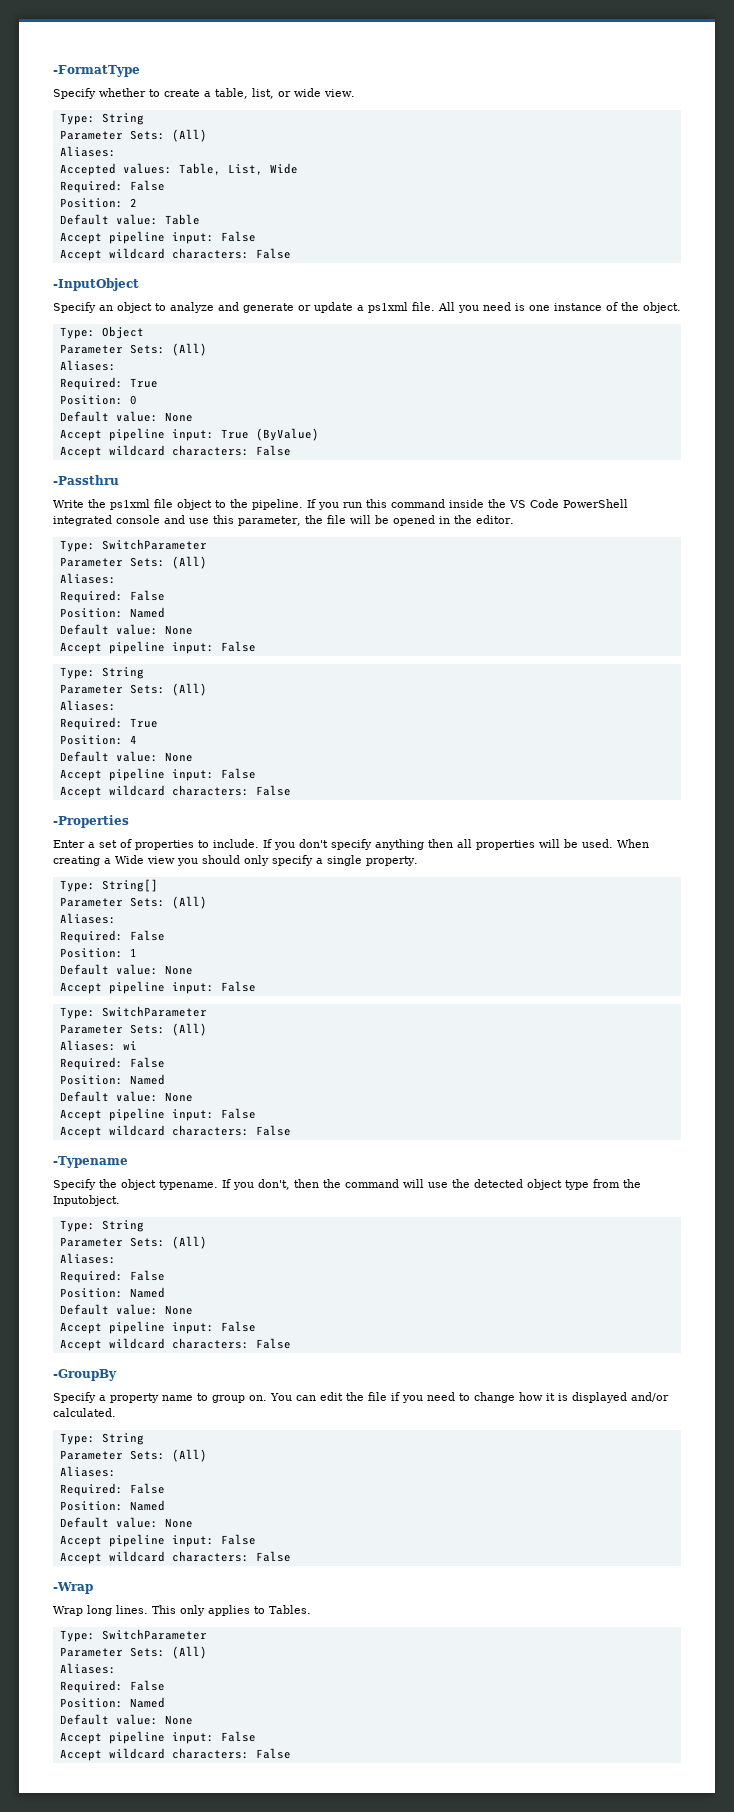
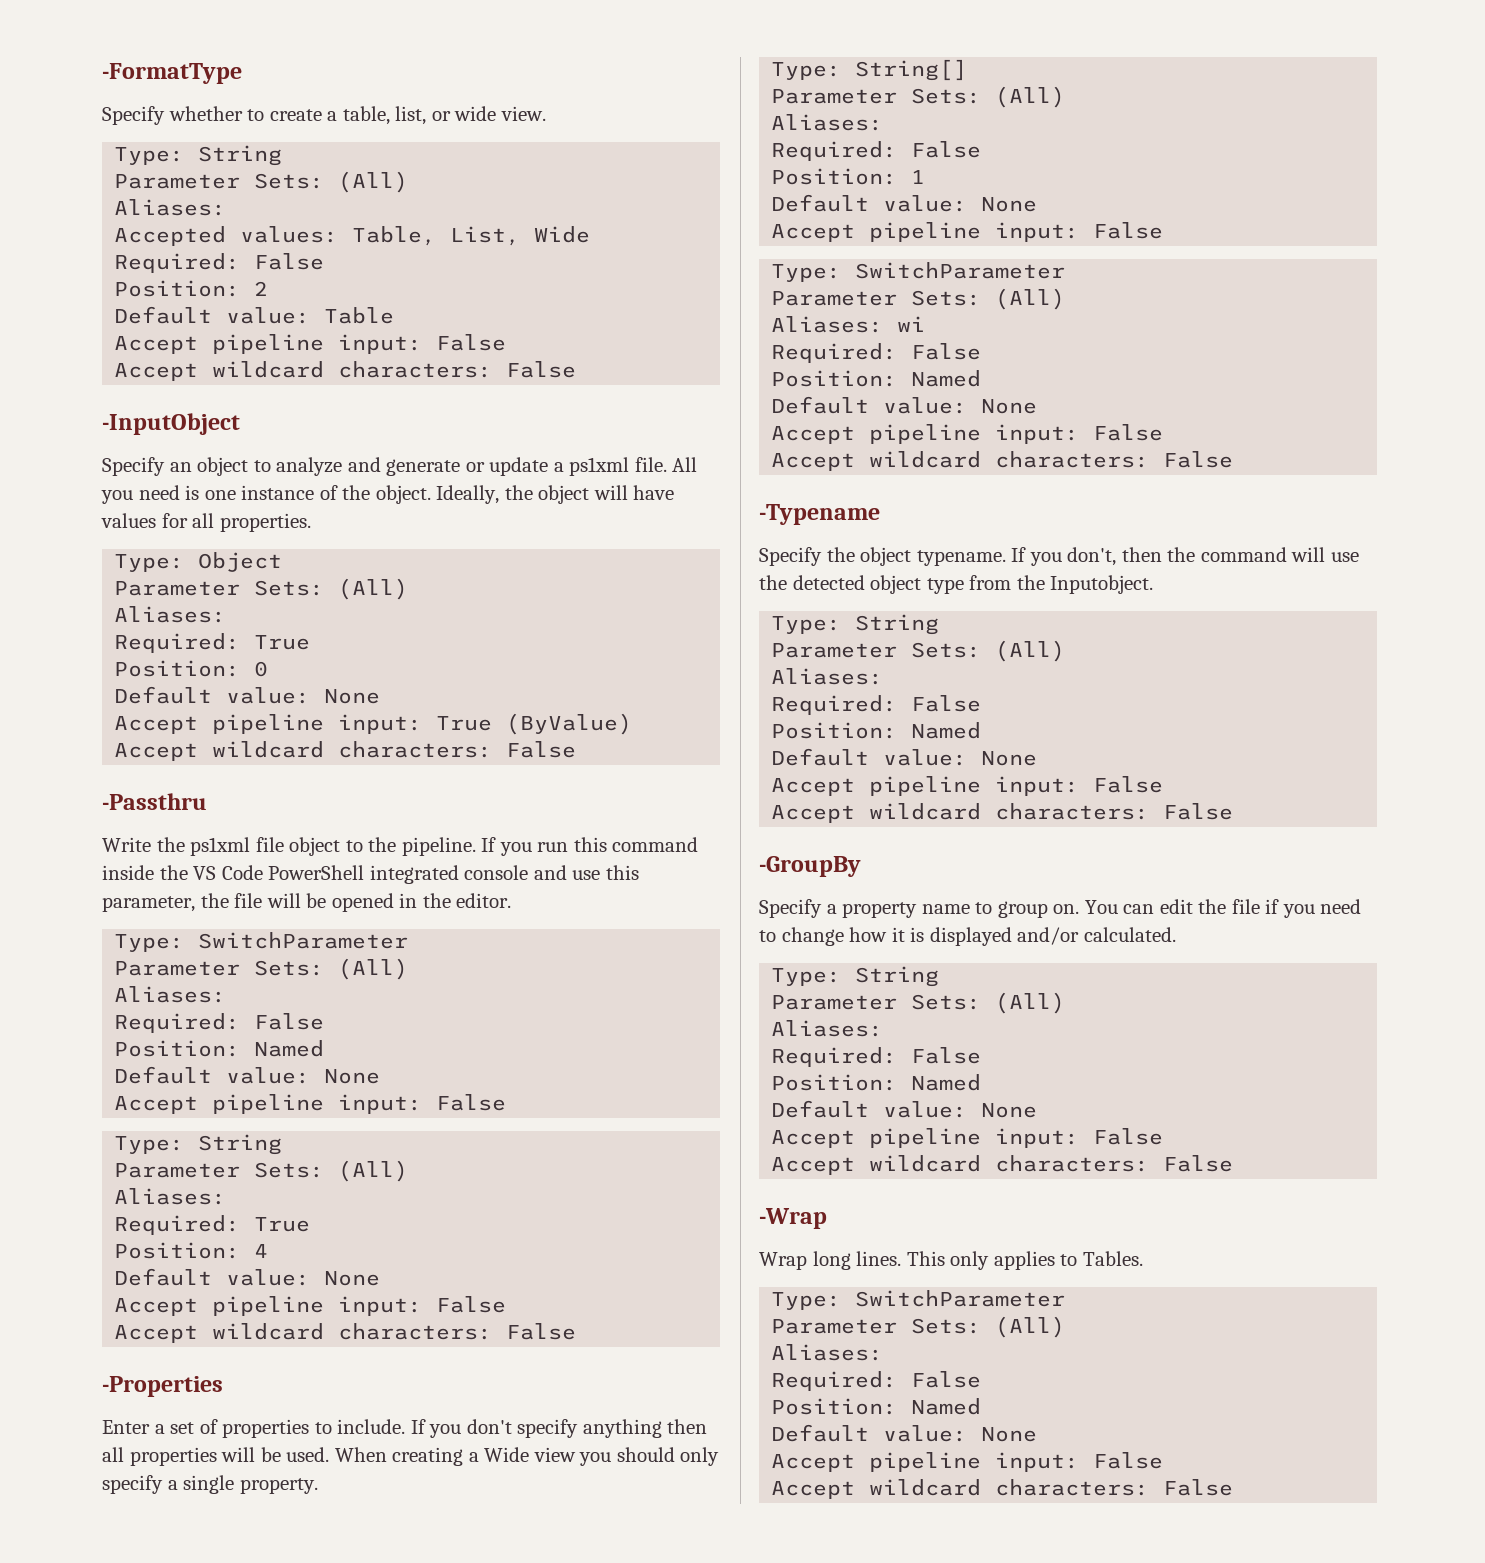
+ Ideally, the object will have values for all properties.

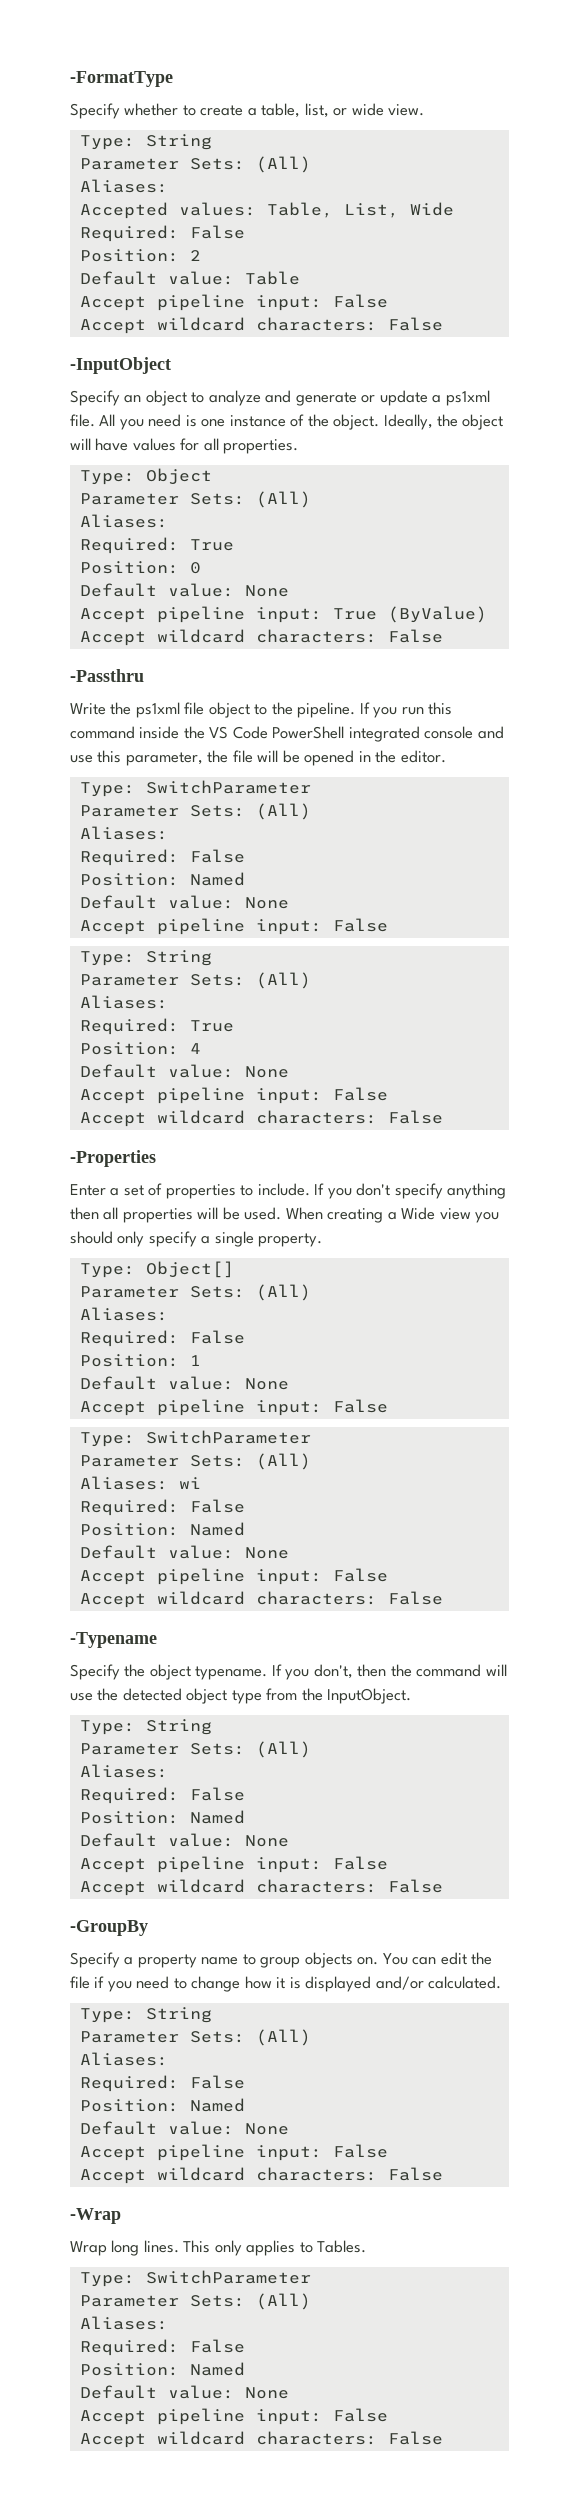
- Type: String[]
+ Type: Object[]
- If you don't, then the command will use the detected object type from the Inputobject.
+ If you don't, then the command will use the detected object type from the InputObject.
- Specify a property name to group on.
+ Specify a property name to group objects on.

